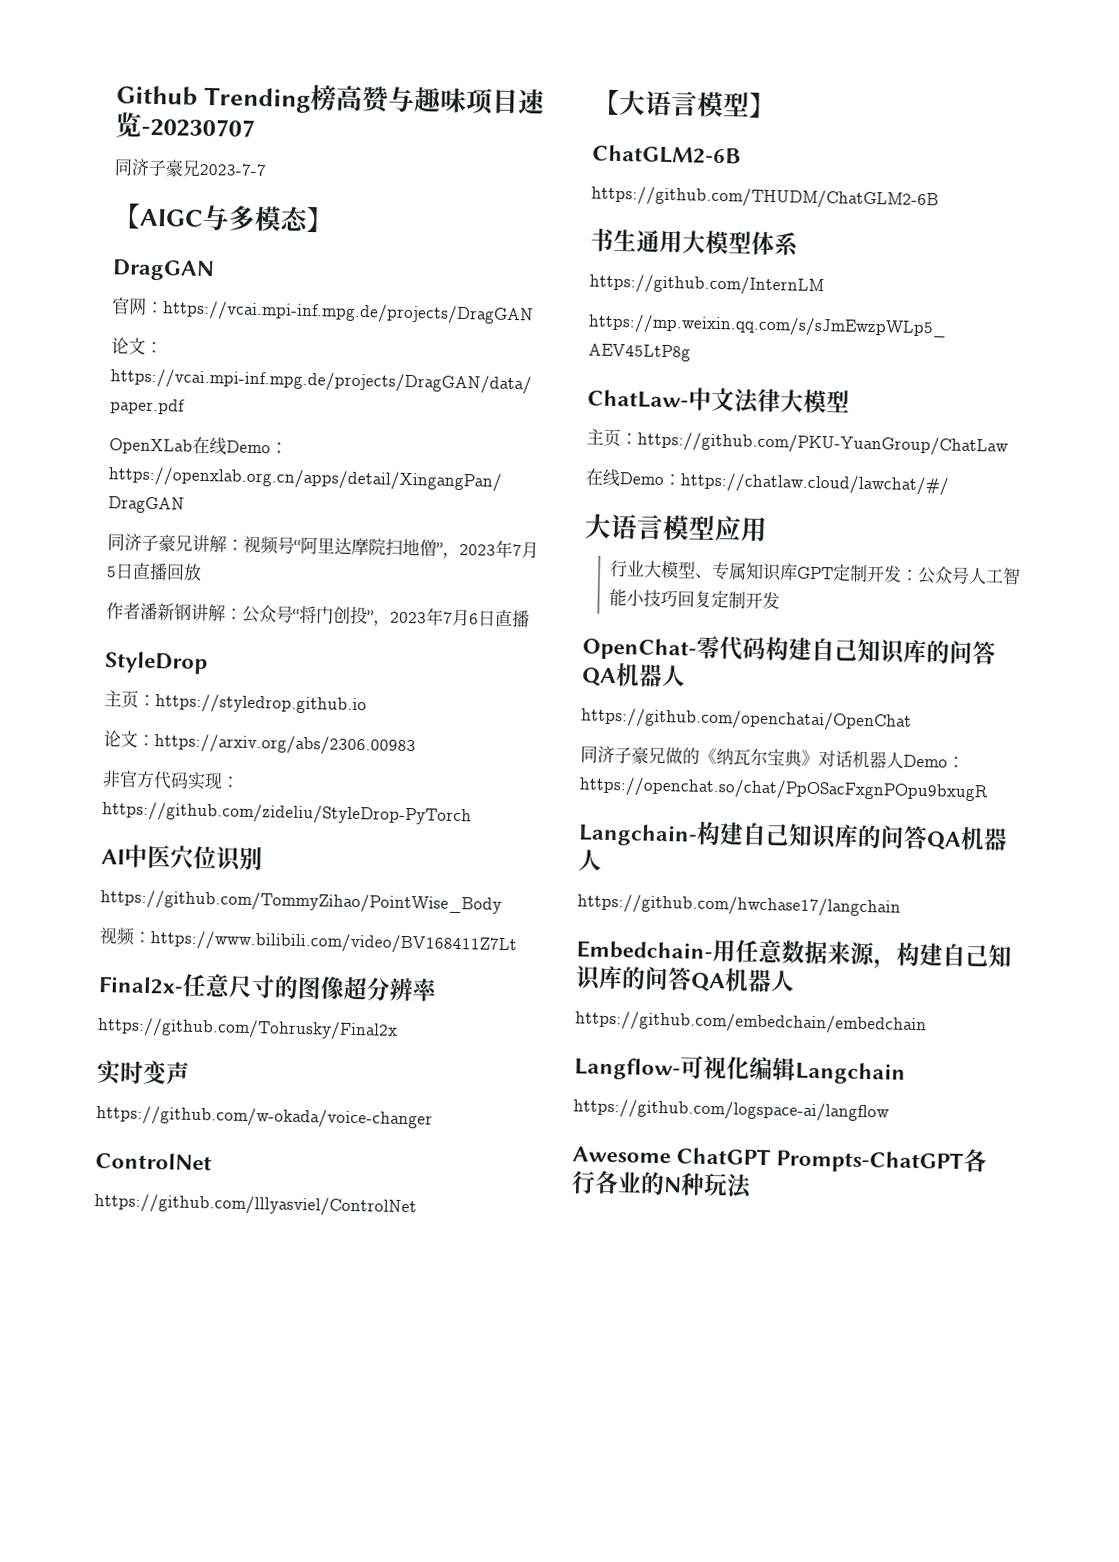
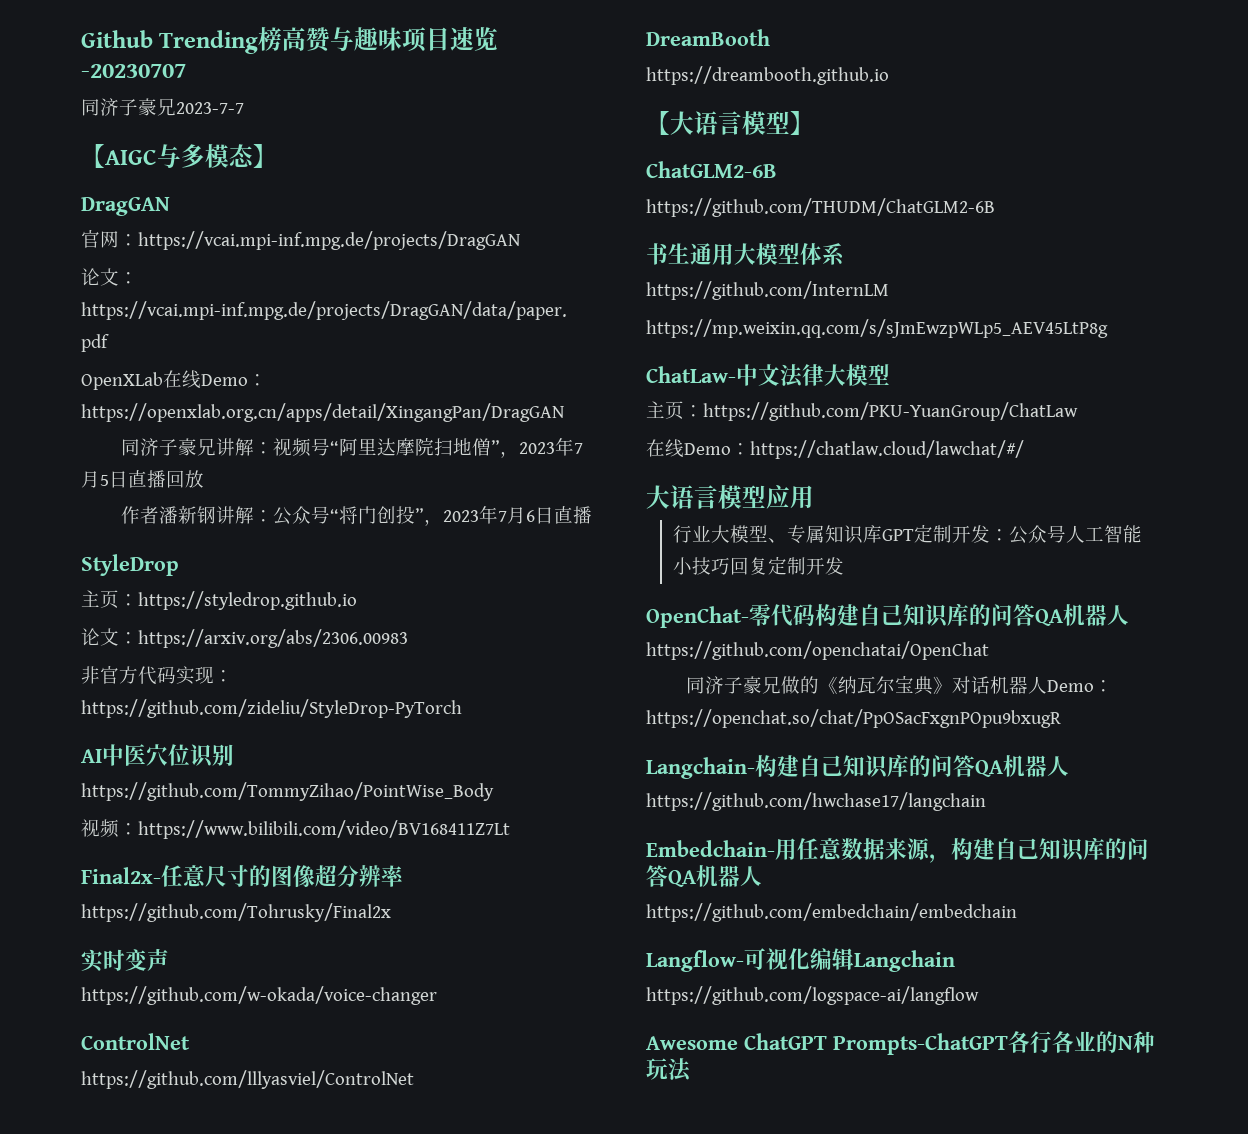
+ DreamBooth
+ https://dreambooth.github.io

